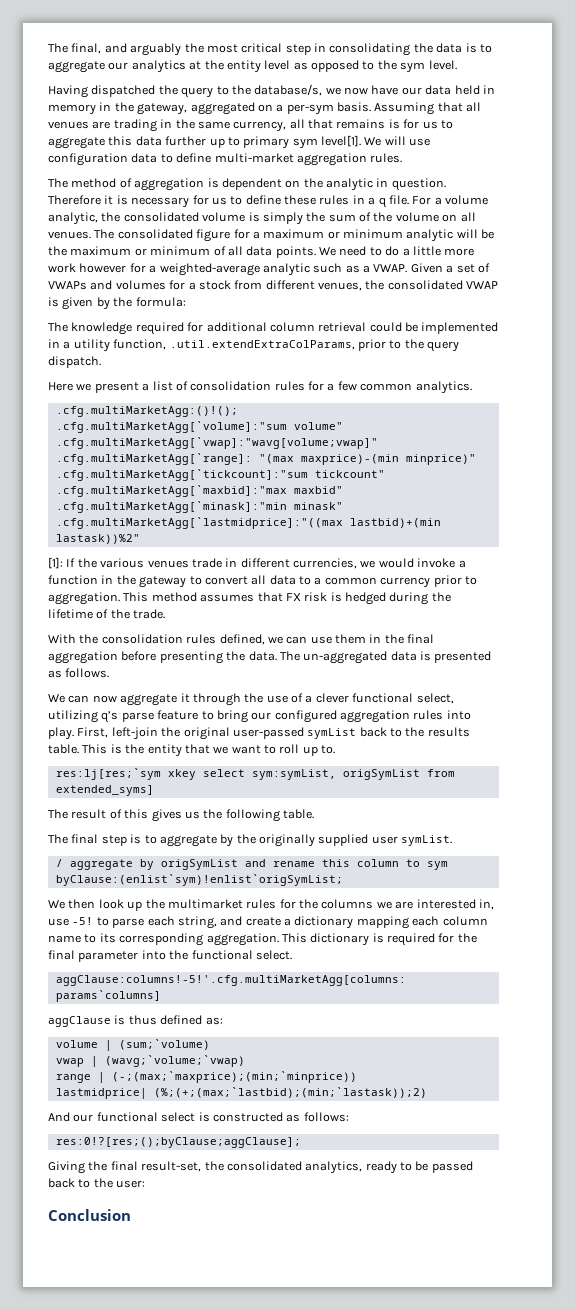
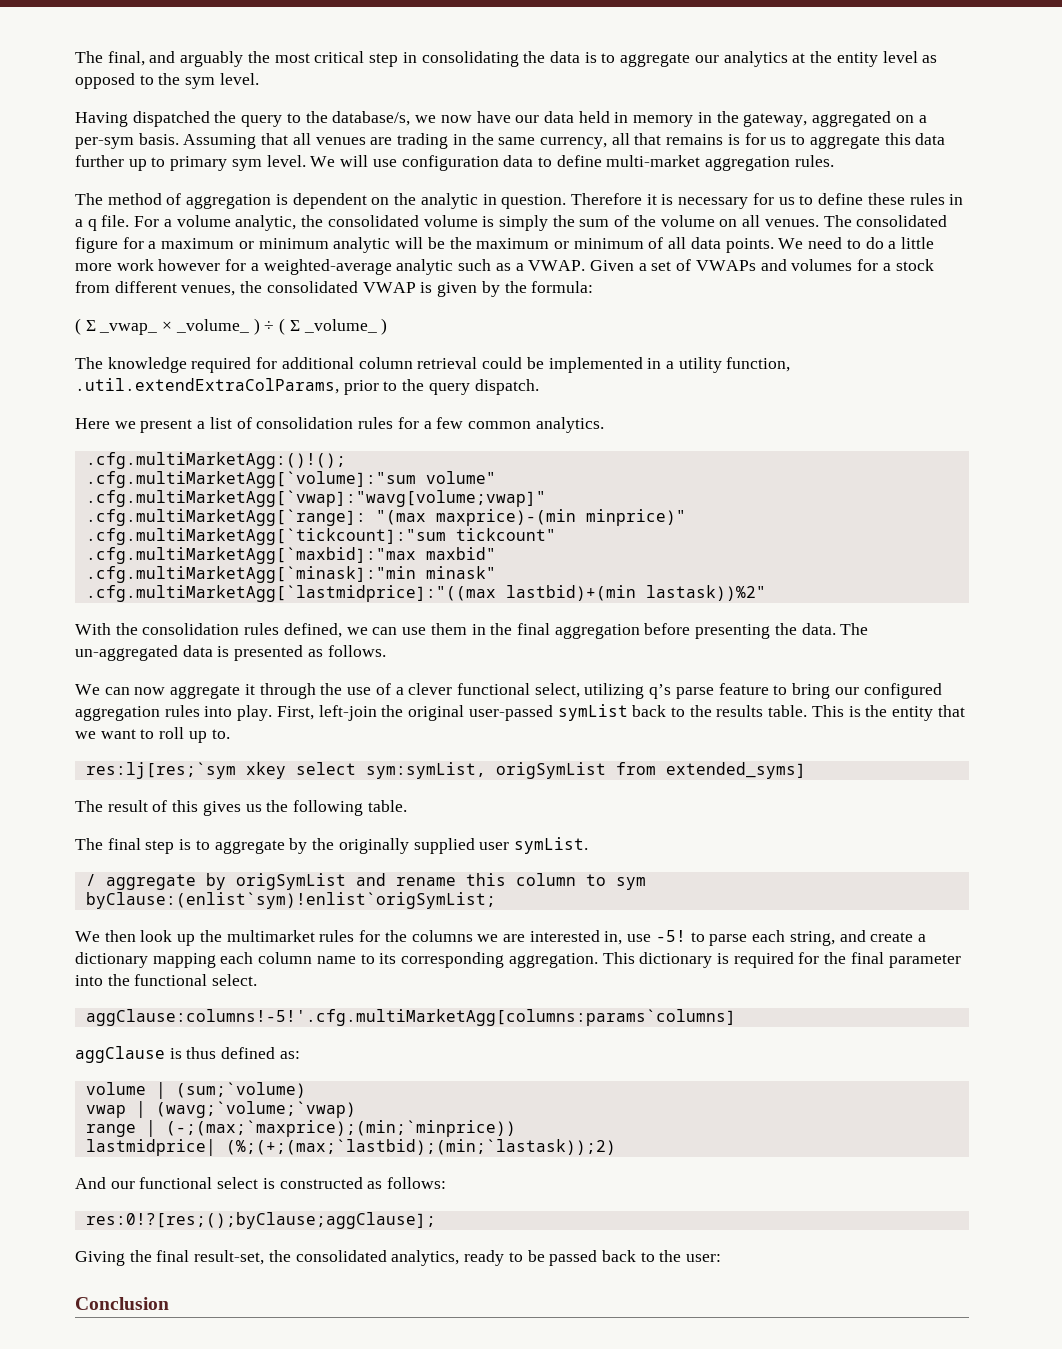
- Assuming that all venues are trading in the same currency, all that remains is for us to aggregate this data further up to primary sym level[1].
+ Assuming that all venues are trading in the same currency, all that remains is for us to aggregate this data further up to primary sym level.
+ ( Σ _vwap_ × _volume_ ) ÷ ( Σ _volume_ )
- [1]: If the various venues trade in different currencies, we would invoke a function in the gateway to convert all data to a common currency prior to aggregation. This method assumes that FX risk is hedged during the lifetime of the trade.

